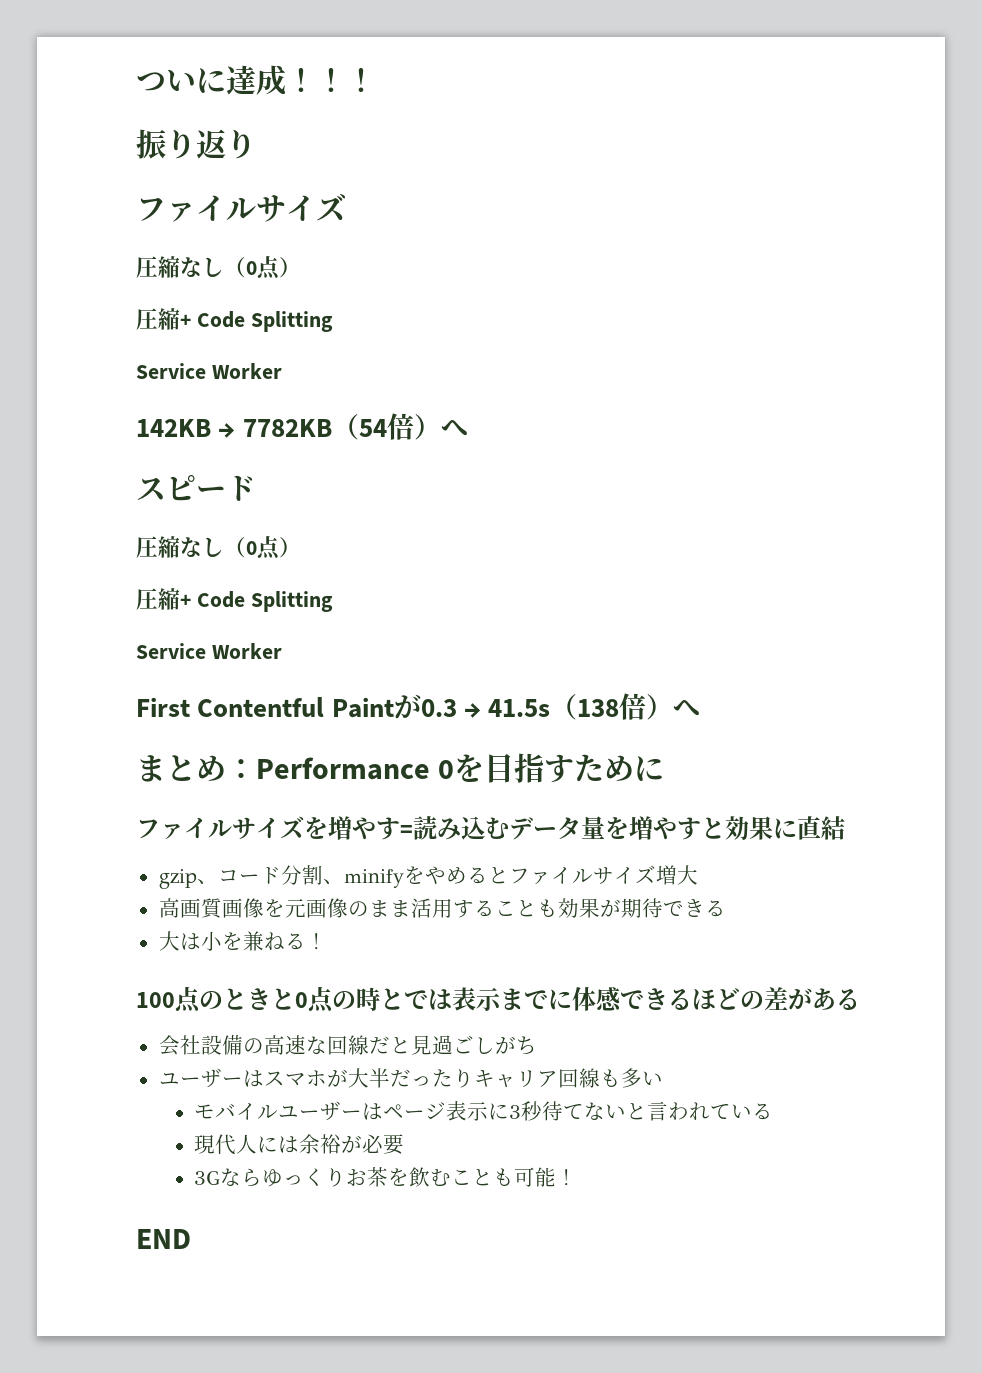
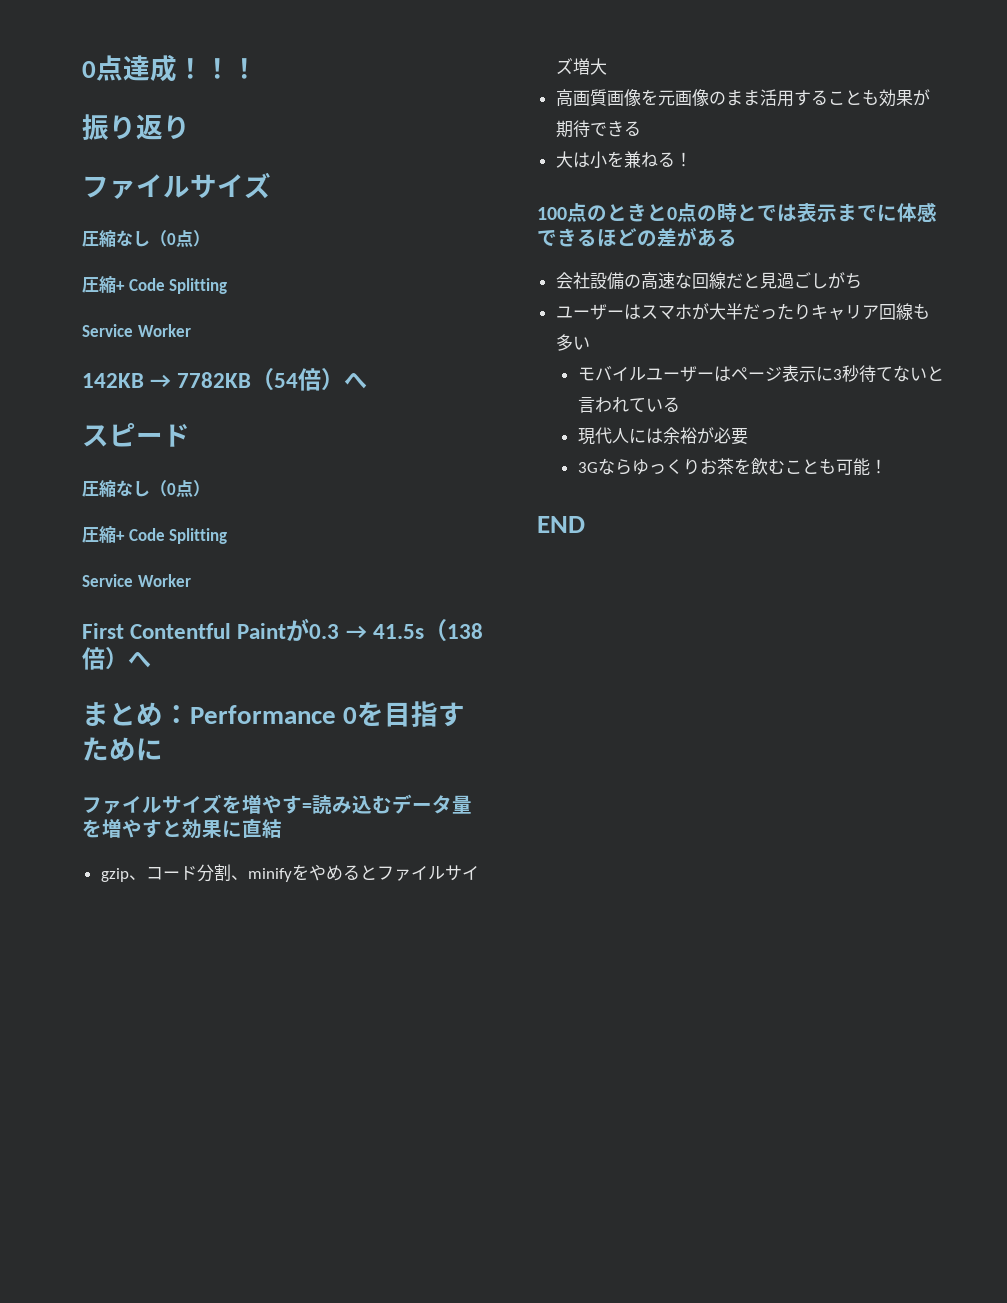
- ついに達成！
+ 0点達成！

